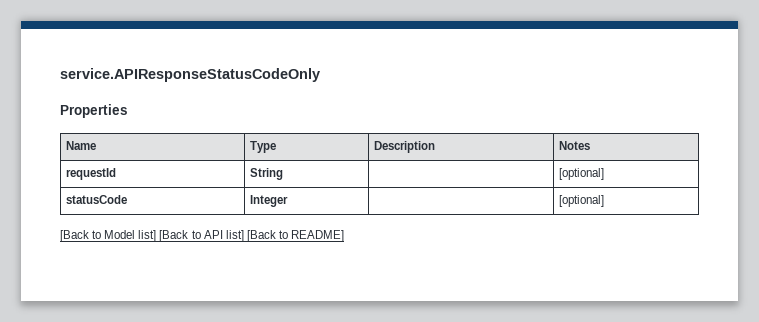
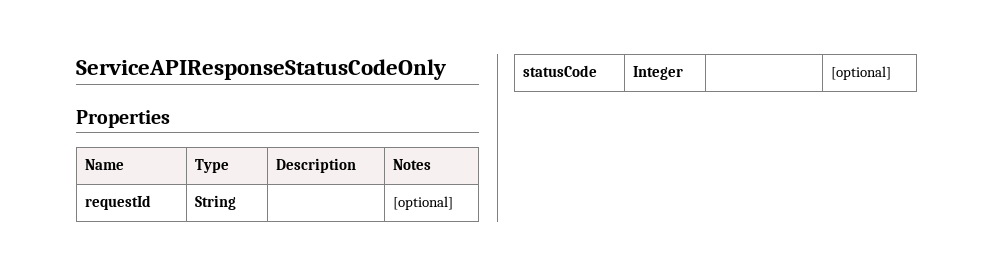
- service.APIResponseStatusCodeOnly
+ ServiceAPIResponseStatusCodeOnly
- [Back to Model list] [Back to API list] [Back to README]

